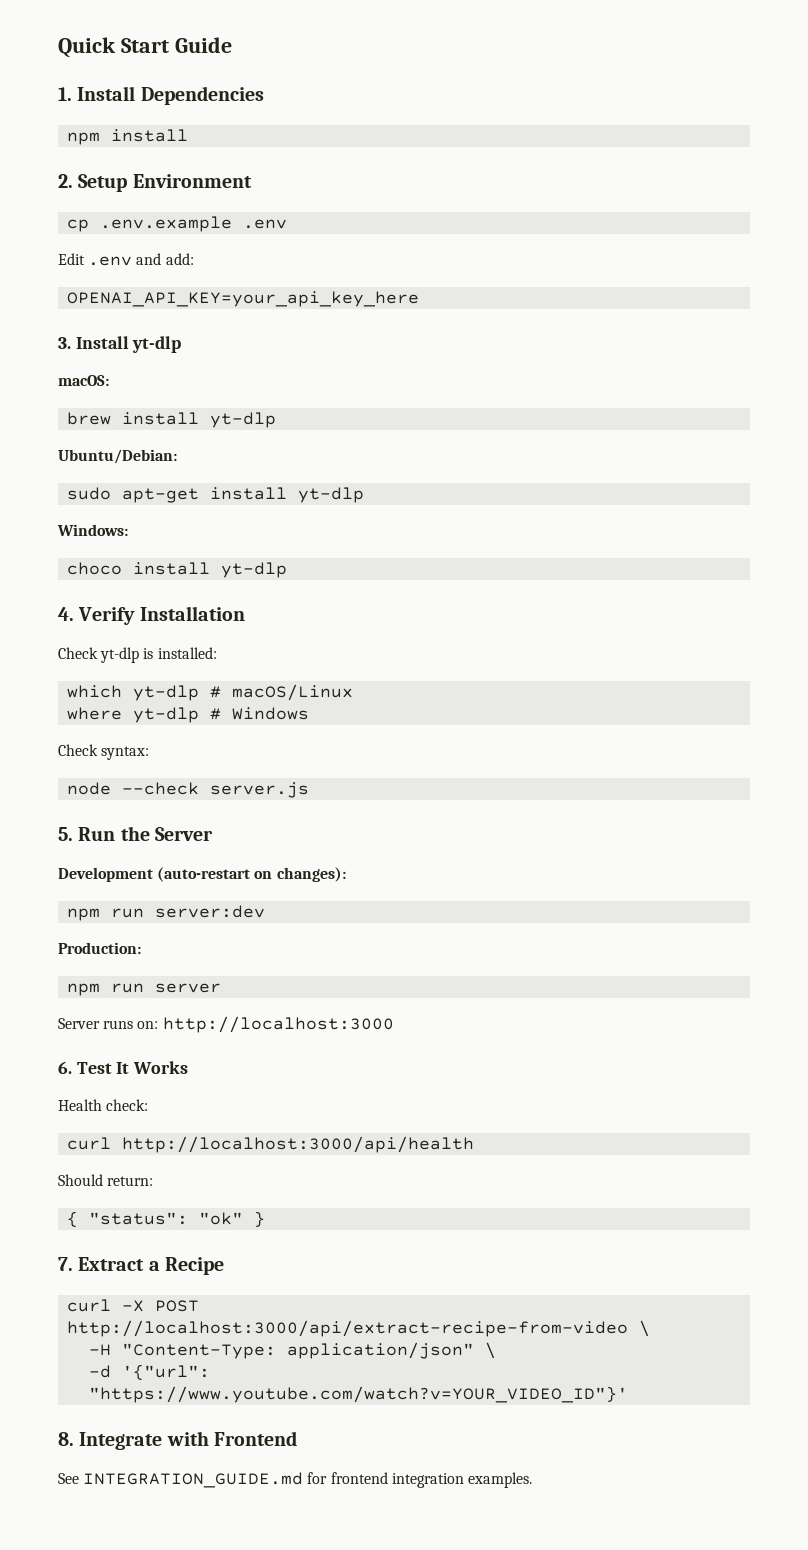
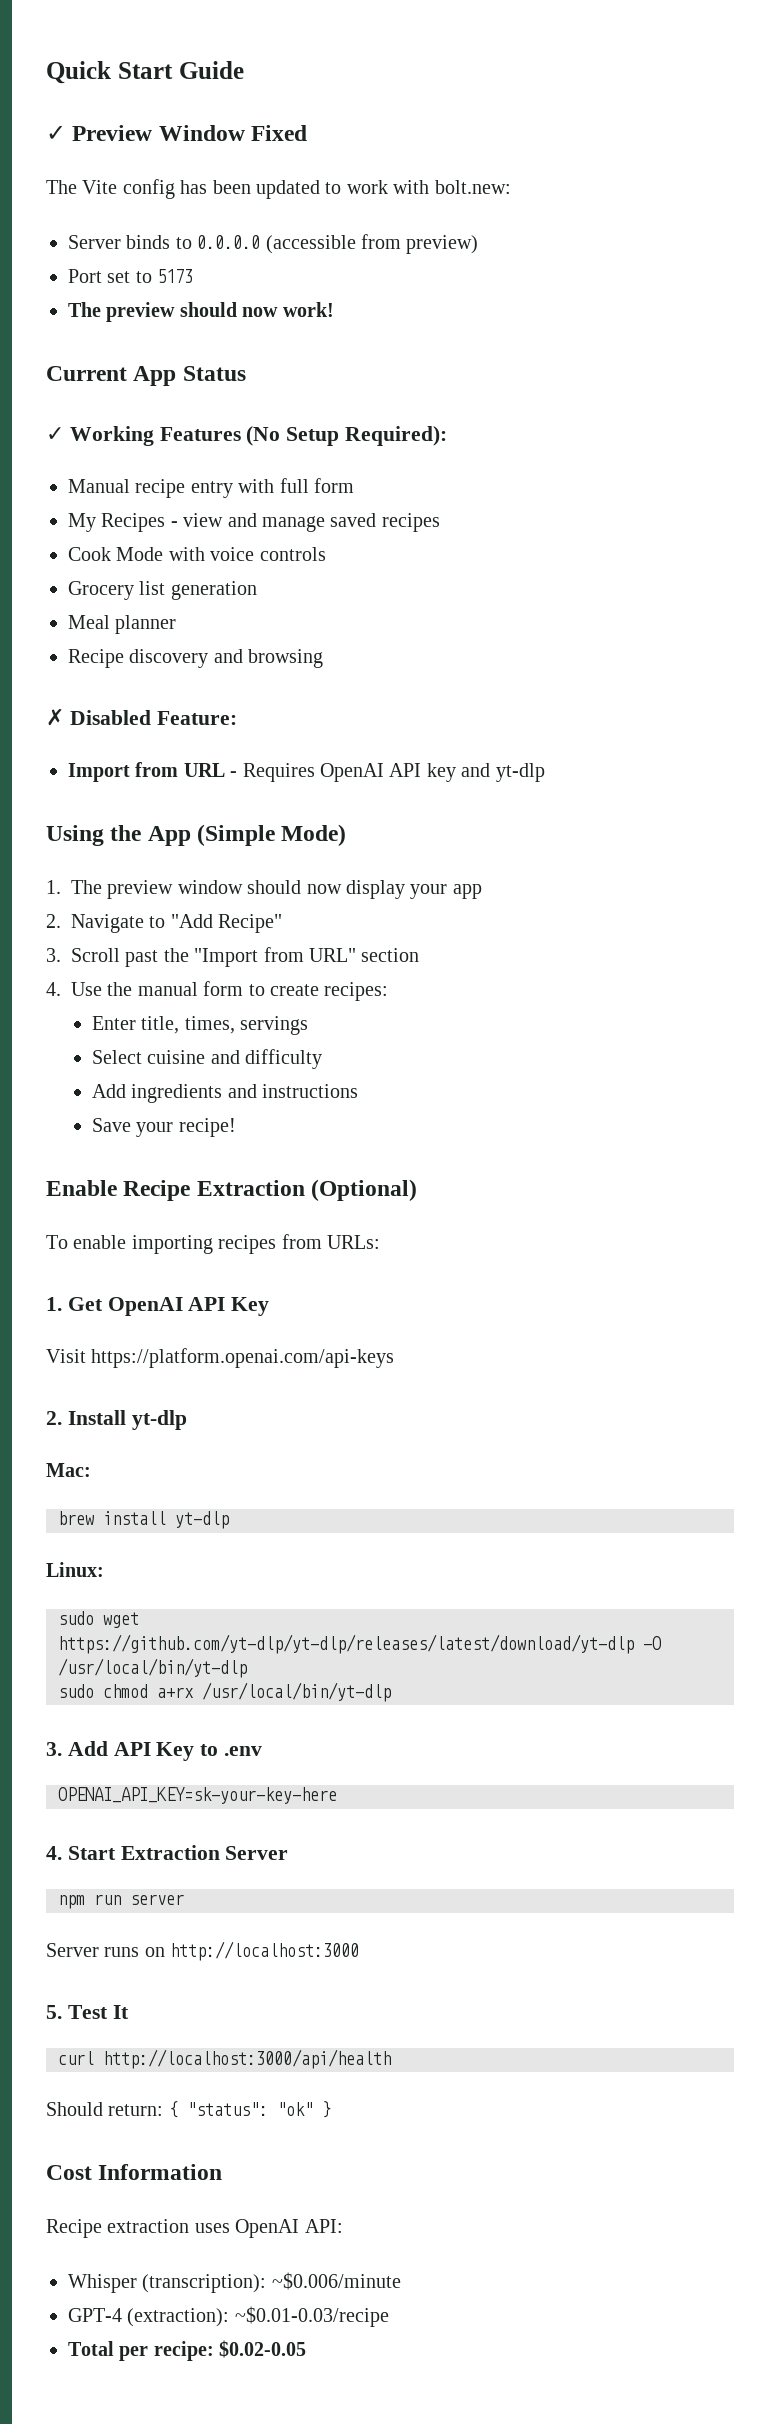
- 1. Install Dependencies
- npm install
- 2. Setup Environment
- cp .env.example .env
- Edit .env and add:
- OPENAI_API_KEY=your_api_key_here
- 3. Install yt-dlp
+ ✓ Preview Window Fixed
+ The Vite config has been updated to work with bolt.new:
+ Server binds to 0.0.0.0 (accessible from preview)
+ Port set to 5173
+ The preview should now work!
+ Current App Status
+ ✓ Working Features (No Setup Required):
+ Manual recipe entry with full form
+ My Recipes - view and manage saved recipes
+ Cook Mode with voice controls
+ Grocery list generation
+ Meal planner
+ Recipe discovery and browsing
+ ✗ Disabled Feature:
+ Import from URL - Requires OpenAI API key and yt-dlp
+ Using the App (Simple Mode)
+ 1. The preview window should now display your app
+ 2. Navigate to "Add Recipe"
+ 3. Scroll past the "Import from URL" section
+ 4. Use the manual form to create recipes:
+ Enter title, times, servings
+ Select cuisine and difficulty
+ Add ingredients and instructions
+ Save your recipe!
+ Enable Recipe Extraction (Optional)
+ To enable importing recipes from URLs:
+ 1. Get OpenAI API Key
+ Visit https://platform.openai.com/api-keys
+ 2. Install yt-dlp
- macOS:
+ Mac:
- Ubuntu/Debian:
- sudo apt-get install yt-dlp
- Windows:
- choco install yt-dlp
- 4. Verify Installation
- Check yt-dlp is installed:
- which yt-dlp # macOS/Linux
- where yt-dlp # Windows
- Check syntax:
- node --check server.js
- 5. Run the Server
- Development (auto-restart on changes):
- npm run server:dev
- Production:
+ Linux:
+ sudo wget https://github.com/yt-dlp/yt-dlp/releases/latest/download/yt-dlp -O /usr/local/bin/yt-dlp
+ sudo chmod a+rx /usr/local/bin/yt-dlp
+ 3. Add API Key to .env
+ OPENAI_API_KEY=sk-your-key-here
+ 4. Start Extraction Server
- Server runs on: http://localhost:3000
+ Server runs on http://localhost:3000
- 6. Test It Works
- Health check:
+ 5. Test It
- Should return:
- { "status": "ok" }
+ Should return: { "status": "ok" }
- 7. Extract a Recipe
- curl -X POST http://localhost:3000/api/extract-recipe-from-video \
- -H "Content-Type: application/json" \
- -d '{"url": "https://www.youtube.com/watch?v=YOUR_VIDEO_ID"}'
- 8. Integrate with Frontend
- See INTEGRATION_GUIDE.md for frontend integration examples.
+ Cost Information
+ Recipe extraction uses OpenAI API:
+ Whisper (transcription): ~$0.006/minute
+ GPT-4 (extraction): ~$0.01-0.03/recipe
+ Total per recipe: $0.02-0.05

